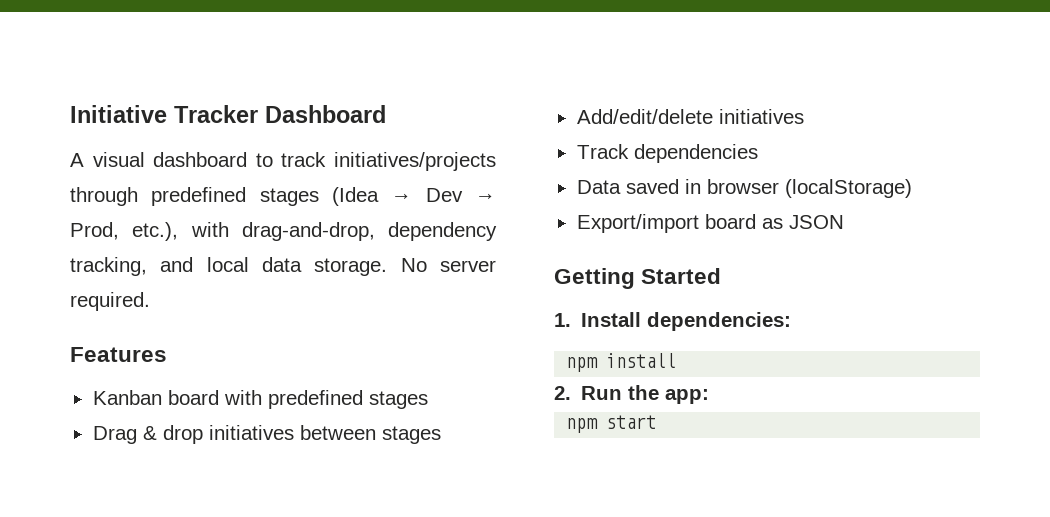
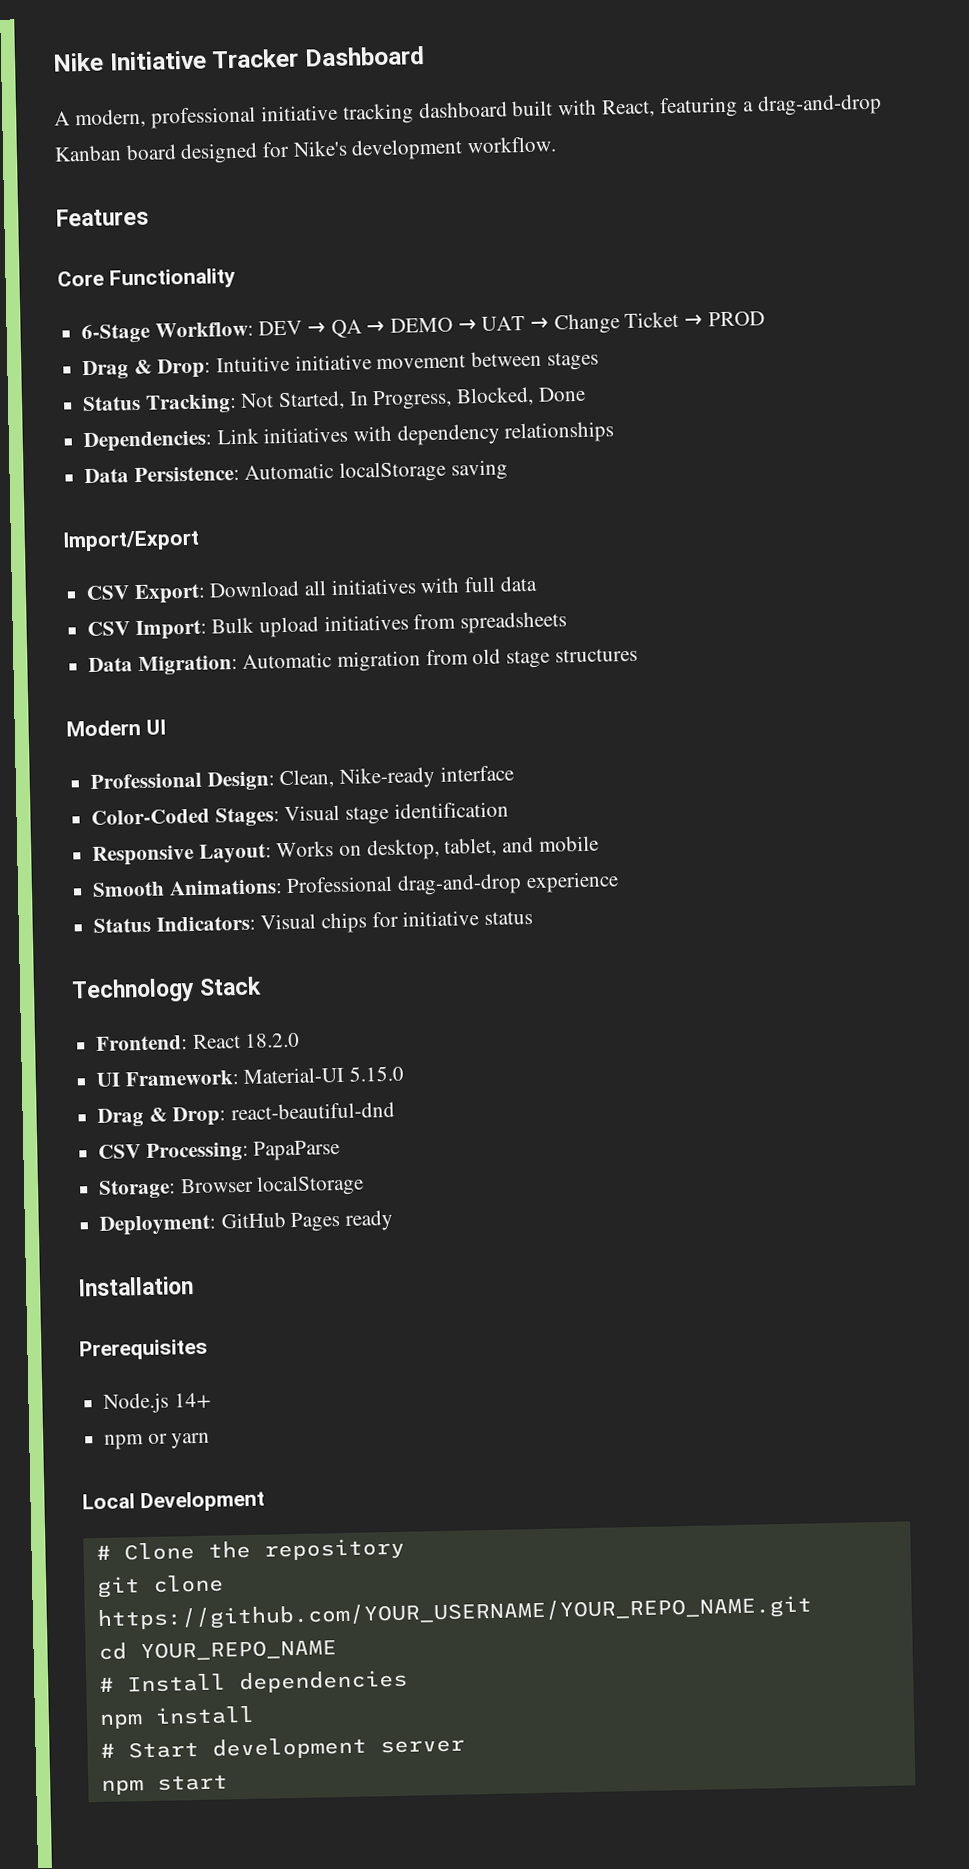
- Initiative Tracker Dashboard
+ Nike Initiative Tracker Dashboard
- A visual dashboard to track initiatives/projects through predefined stages (Idea → Dev → Prod, etc.), with drag-and-drop, dependency tracking, and local data storage. No server required.
+ A modern, professional initiative tracking dashboard built with React, featuring a drag-and-drop Kanban board designed for Nike's development workflow.
  Features
- Kanban board with predefined stages
- Drag & drop initiatives between stages
- Add/edit/delete initiatives
- Track dependencies
- Data saved in browser (localStorage)
- Export/import board as JSON
- Getting Started
- 1. Install dependencies:
+ Core Functionality
+ 6-Stage Workflow: DEV → QA → DEMO → UAT → Change Ticket → PROD
+ Drag & Drop: Intuitive initiative movement between stages
+ Status Tracking: Not Started, In Progress, Blocked, Done
+ Dependencies: Link initiatives with dependency relationships
+ Data Persistence: Automatic localStorage saving
+ Import/Export
+ CSV Export: Download all initiatives with full data
+ CSV Import: Bulk upload initiatives from spreadsheets
+ Data Migration: Automatic migration from old stage structures
+ Modern UI
+ Professional Design: Clean, Nike-ready interface
+ Color-Coded Stages: Visual stage identification
+ Responsive Layout: Works on desktop, tablet, and mobile
+ Smooth Animations: Professional drag-and-drop experience
+ Status Indicators: Visual chips for initiative status
+ Technology Stack
+ Frontend: React 18.2.0
+ UI Framework: Material-UI 5.15.0
+ Drag & Drop: react-beautiful-dnd
+ CSV Processing: PapaParse
+ Storage: Browser localStorage
+ Deployment: GitHub Pages ready
+ Installation
+ Prerequisites
+ Node.js 14+
+ npm or yarn
+ Local Development
+ # Clone the repository
+ git clone https://github.com/YOUR_USERNAME/YOUR_REPO_NAME.git
+ cd YOUR_REPO_NAME
+ # Install dependencies
  npm install
- 2. Run the app:
+ # Start development server

